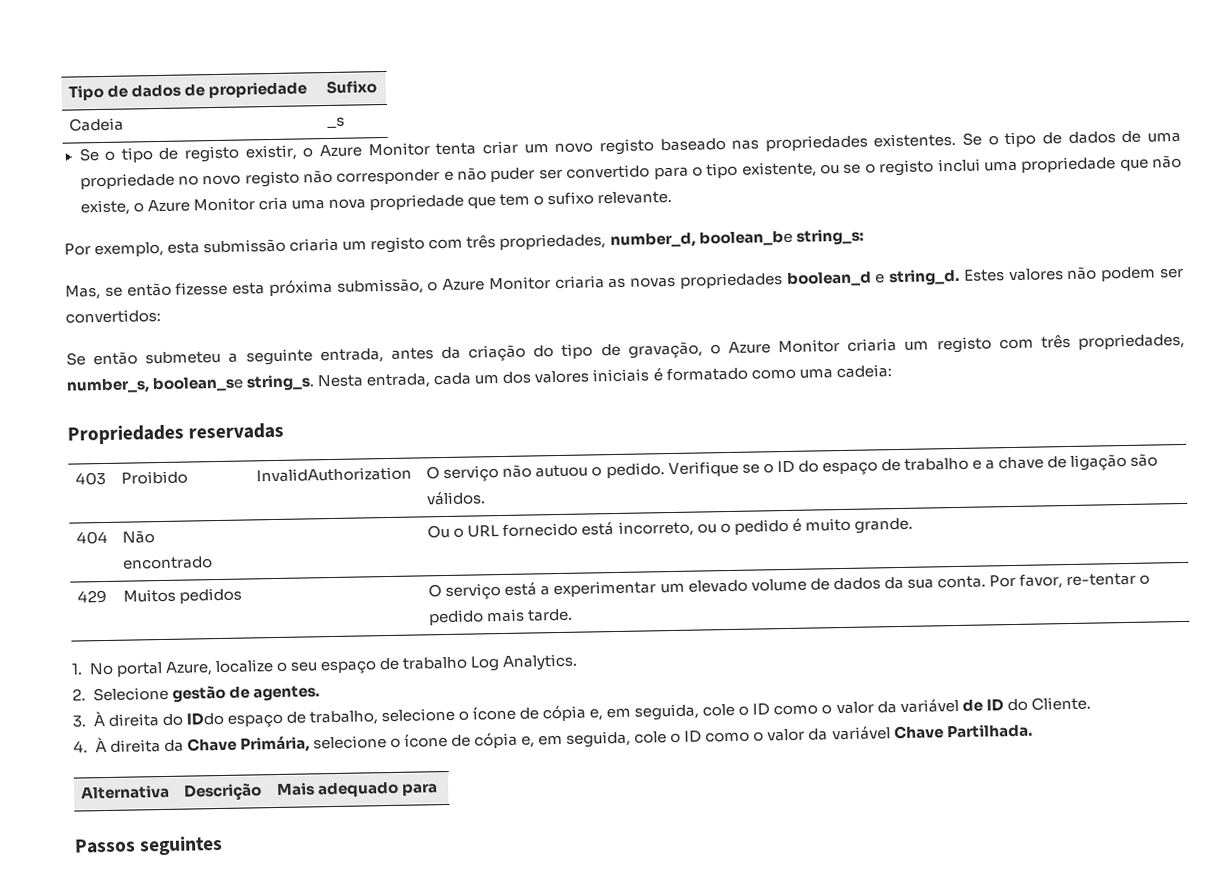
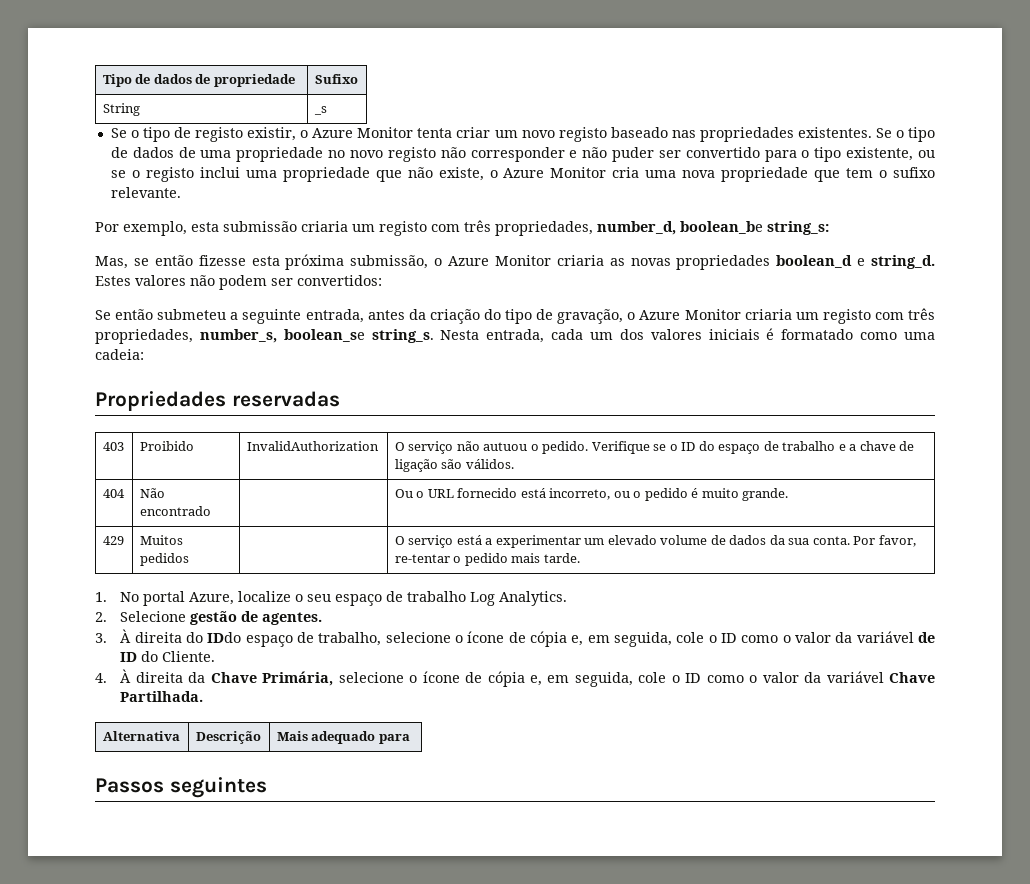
- Cadeia | _s
+ String | _s

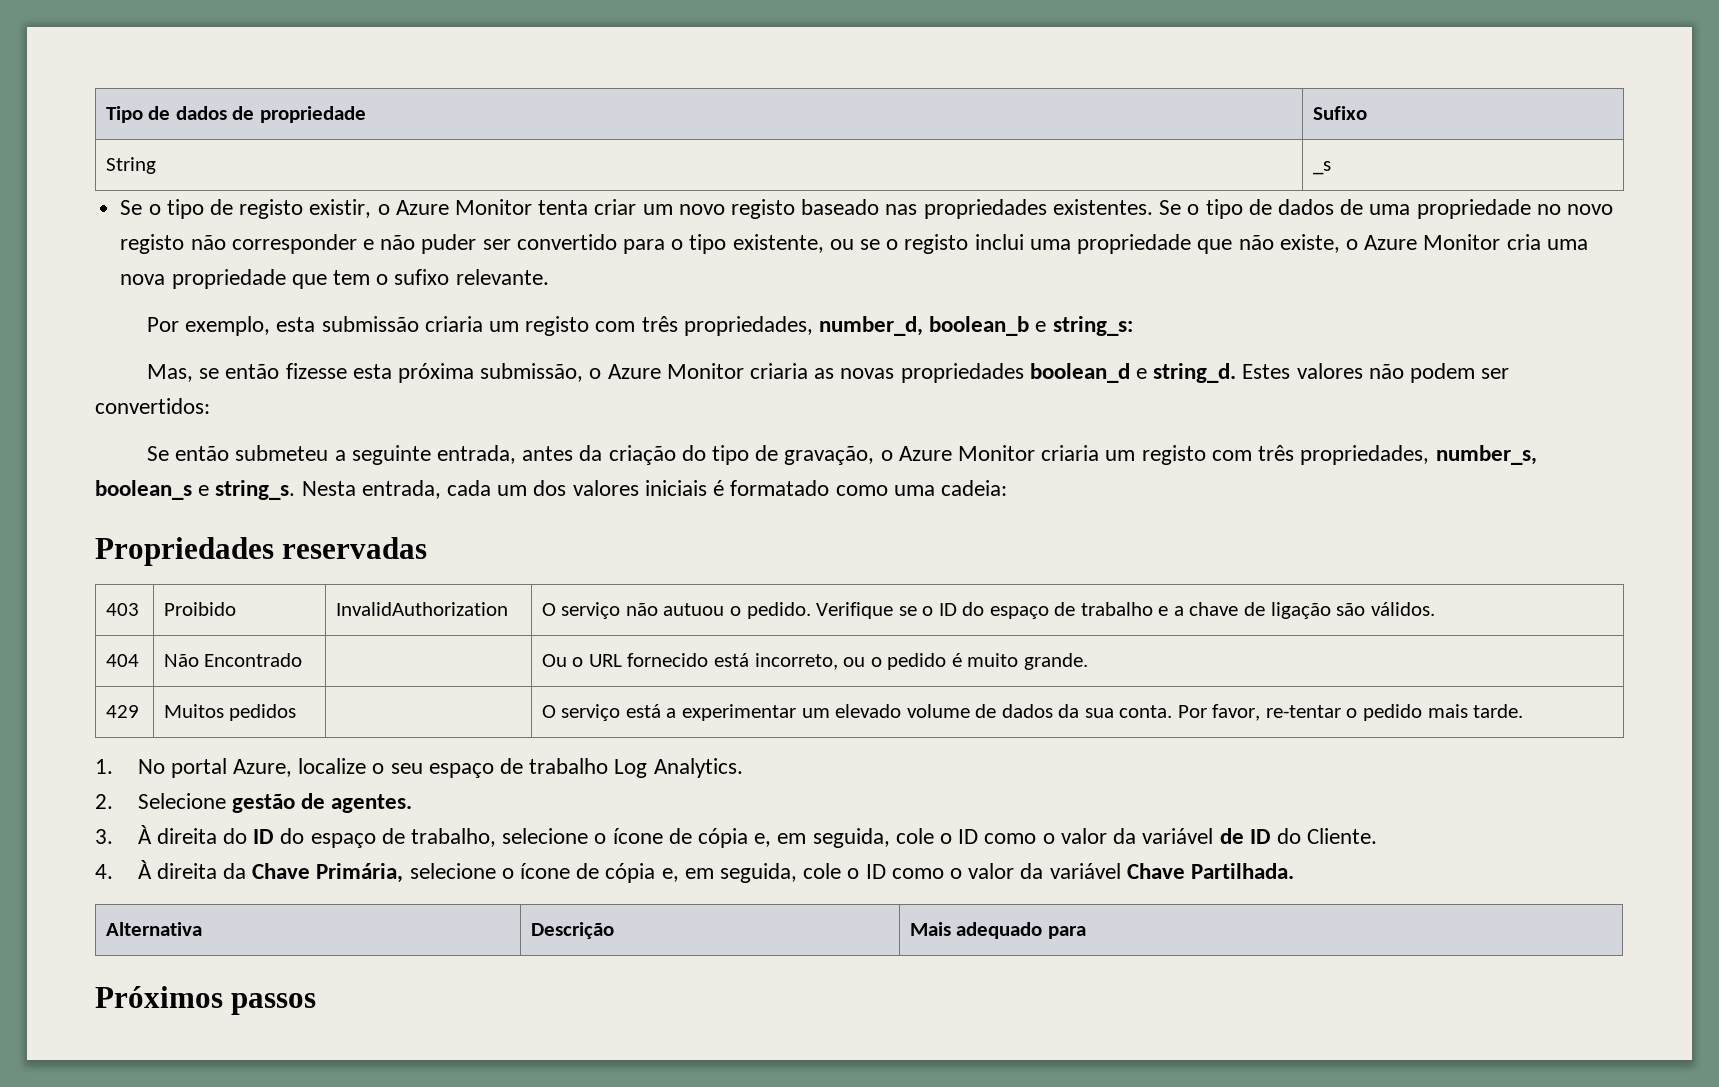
- Por exemplo, esta submissão criaria um registo com três propriedades, number_d, boolean_be string_s:
+ Por exemplo, esta submissão criaria um registo com três propriedades, number_d, boolean_b e string_s:
- Se então submeteu a seguinte entrada, antes da criação do tipo de gravação, o Azure Monitor criaria um registo com três propriedades, number_s, boolean_se string_s.
+ Se então submeteu a seguinte entrada, antes da criação do tipo de gravação, o Azure Monitor criaria um registo com três propriedades, number_s, boolean_s e string_s.
- 404 | Não encontrado | | Ou o URL fornecido está incorreto, ou o pedido é muito grande.
+ 404 | Não Encontrado | | Ou o URL fornecido está incorreto, ou o pedido é muito grande.
- 3. À direita do IDdo espaço de trabalho, selecione o ícone de cópia e, em seguida, cole o ID como o valor da variável de ID do Cliente.
+ 3. À direita do ID do espaço de trabalho, selecione o ícone de cópia e, em seguida, cole o ID como o valor da variável de ID do Cliente.
- Passos seguintes
+ Próximos passos

